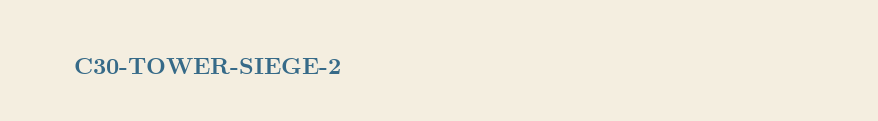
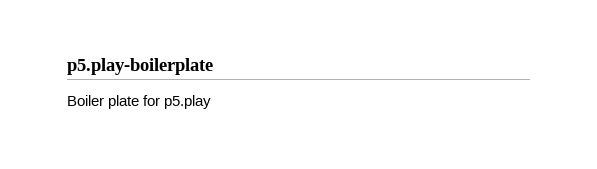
- C30-TOWER-SIEGE-2
+ p5.play-boilerplate
+ Boiler plate for p5.play

